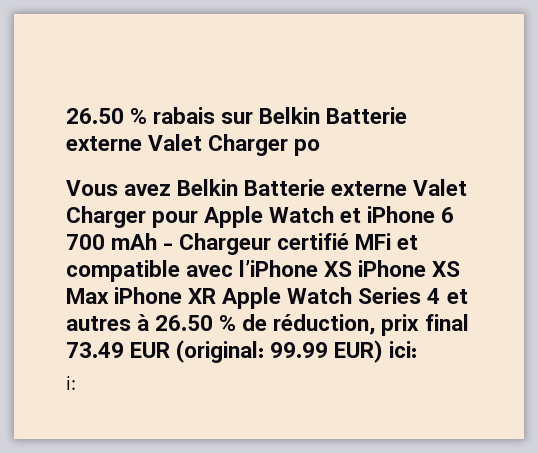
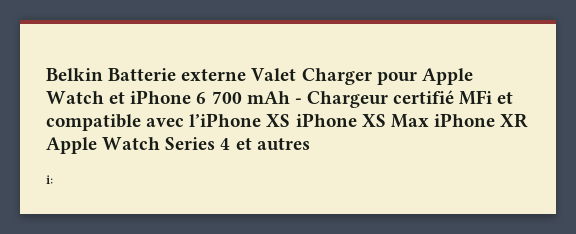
- 26.50 % rabais sur Belkin Batterie externe Valet Charger po
- Vous avez Belkin Batterie externe Valet Charger pour Apple Watch et iPhone 6 700 mAh - Chargeur certifié MFi et compatible avec l’iPhone XS iPhone XS Max iPhone XR Apple Watch Series 4 et autres à 26.50 % de réduction, prix final 73.49 EUR (original: 99.99 EUR) ici:
+ Belkin Batterie externe Valet Charger pour Apple Watch et iPhone 6 700 mAh - Chargeur certifié MFi et compatible avec l’iPhone XS iPhone XS Max iPhone XR Apple Watch Series 4 et autres

